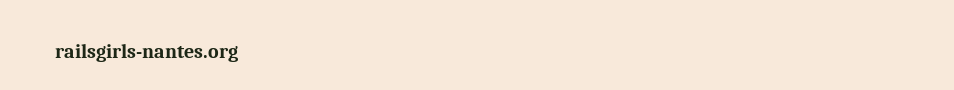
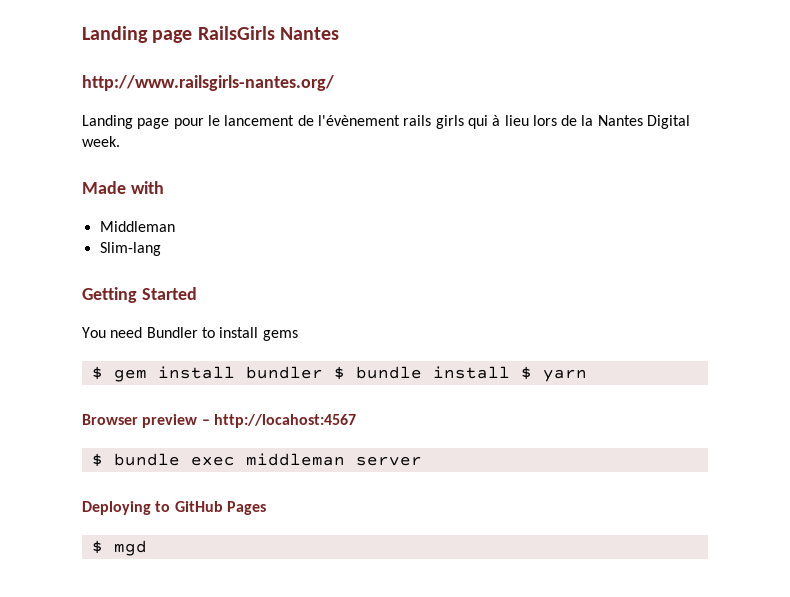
- railsgirls-nantes.org
+ Landing page RailsGirls Nantes
+ http://www.railsgirls-nantes.org/
+ Landing page pour le lancement de l'évènement rails girls qui à lieu lors de la Nantes Digital week.
+ Made with
+ Middleman
+ Slim-lang
+ Getting Started
+ You need Bundler to install gems
+ $ gem install bundler $ bundle install $ yarn
+ Browser preview – http://locahost:4567
+ $ bundle exec middleman server
+ Deploying to GitHub Pages
+ $ mgd

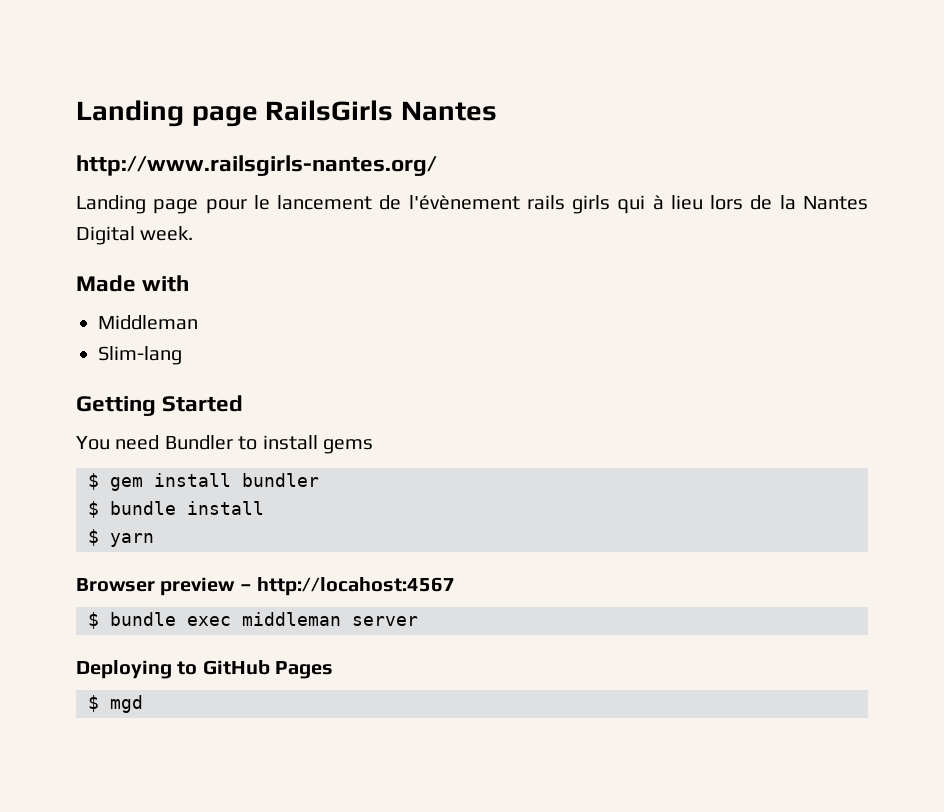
- $ gem install bundler $ bundle install $ yarn
+ $ gem install bundler
+ $ bundle install
+ $ yarn

